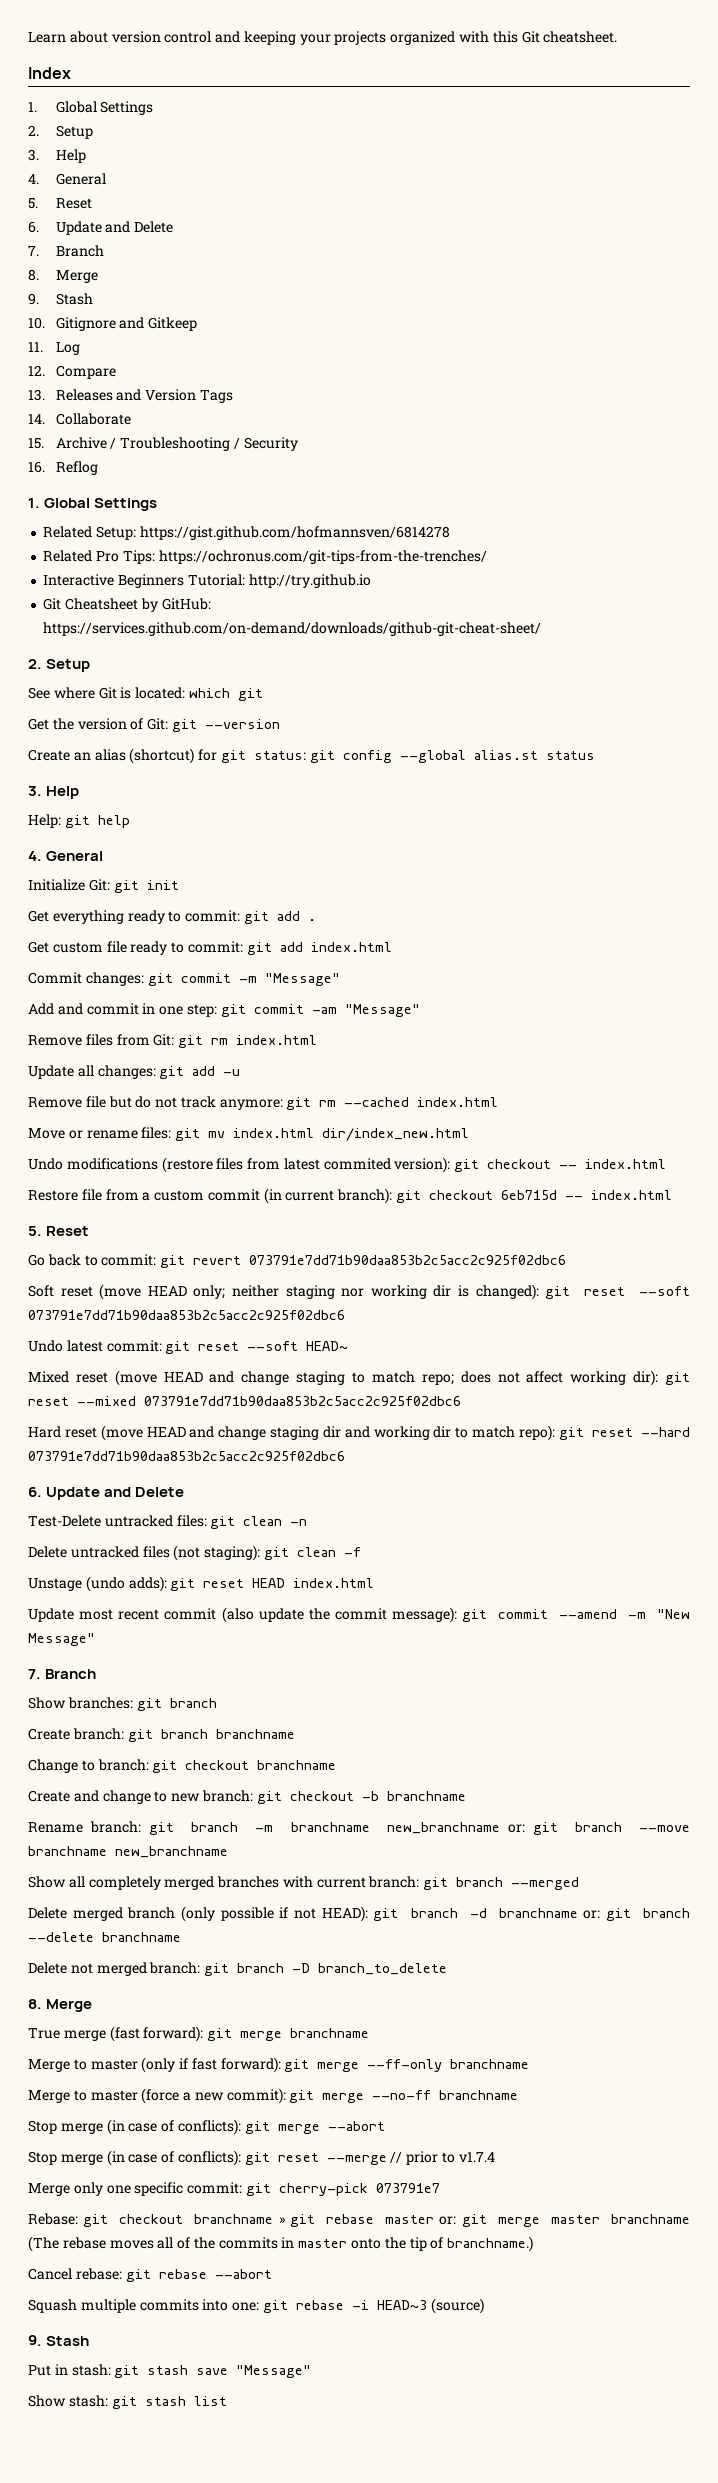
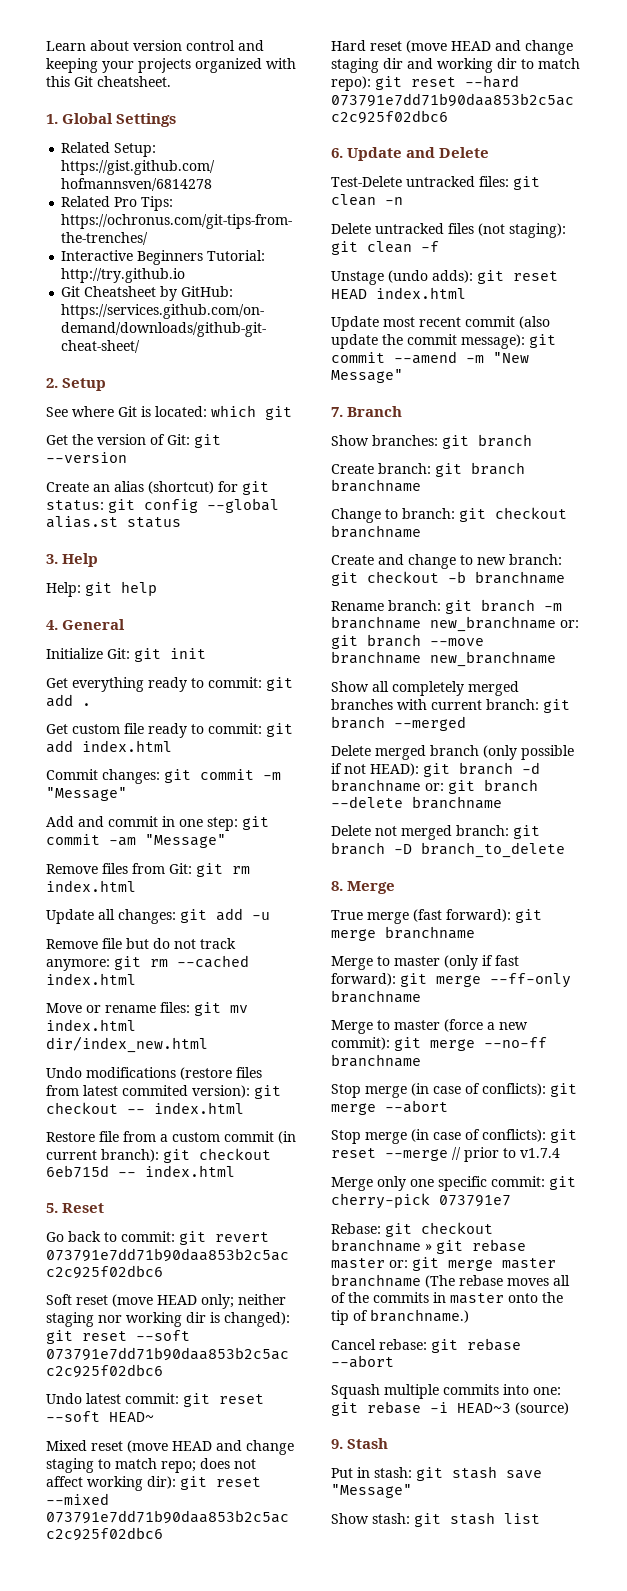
- Index
- 1. Global Settings
- 2. Setup
- 3. Help
- 4. General
- 5. Reset
- 6. Update and Delete
- 7. Branch
- 8. Merge
- 9. Stash
- 10. Gitignore and Gitkeep
- 11. Log
- 12. Compare
- 13. Releases and Version Tags
- 14. Collaborate
- 15. Archive / Troubleshooting / Security
- 16. Reflog

